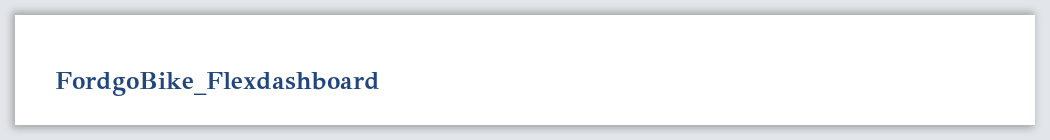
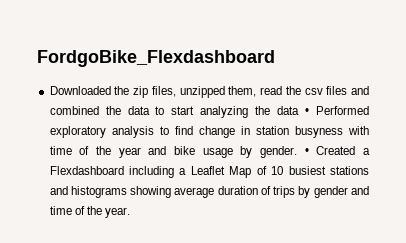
+ Downloaded the zip files, unzipped them, read the csv files and combined the data to start analyzing the data • Performed exploratory analysis to find change in station busyness with time of the year and bike usage by gender. • Created a Flexdashboard including a Leaflet Map of 10 busiest stations and histograms showing average duration of trips by gender and time of the year.

